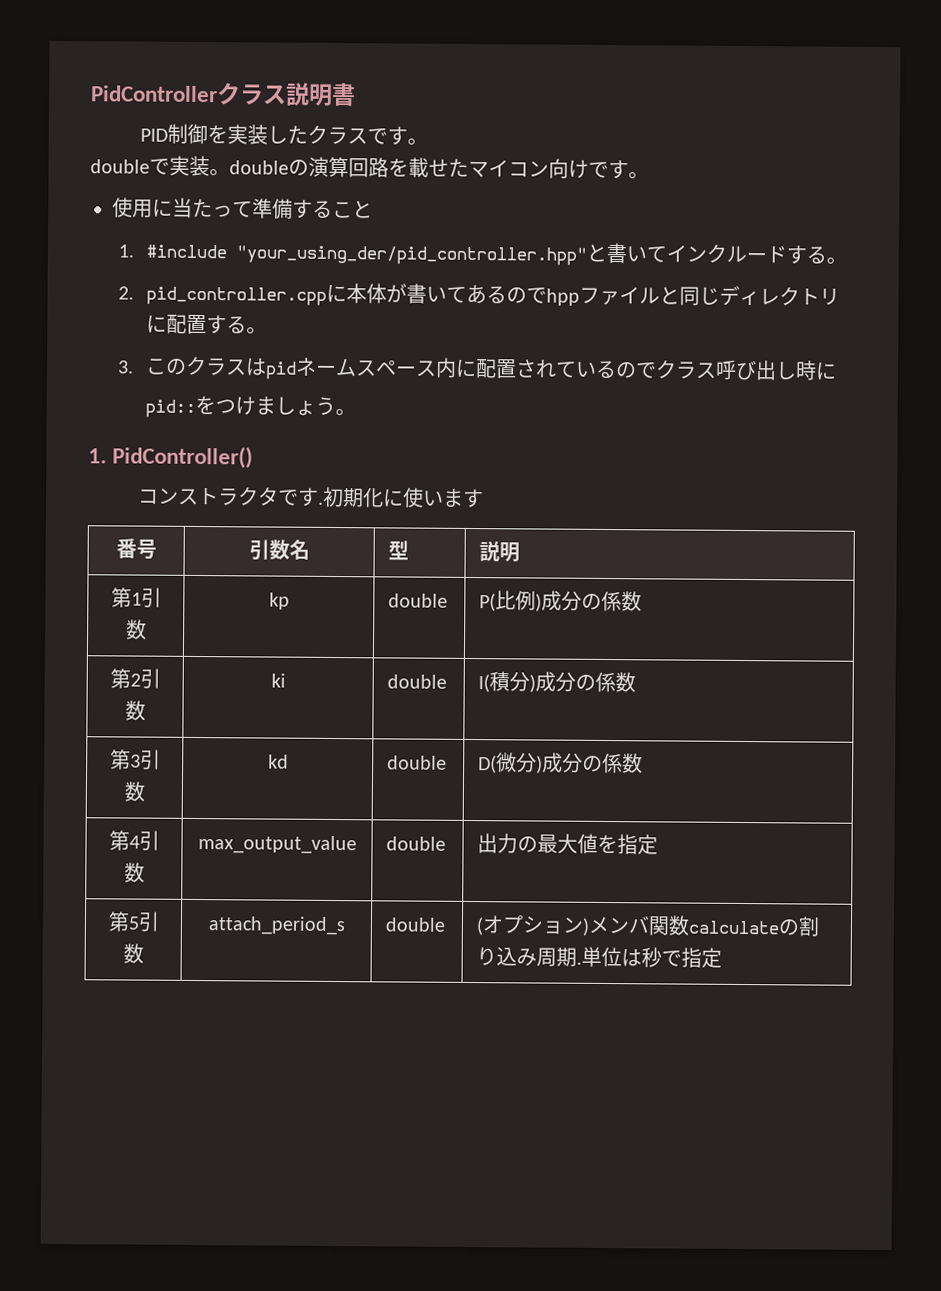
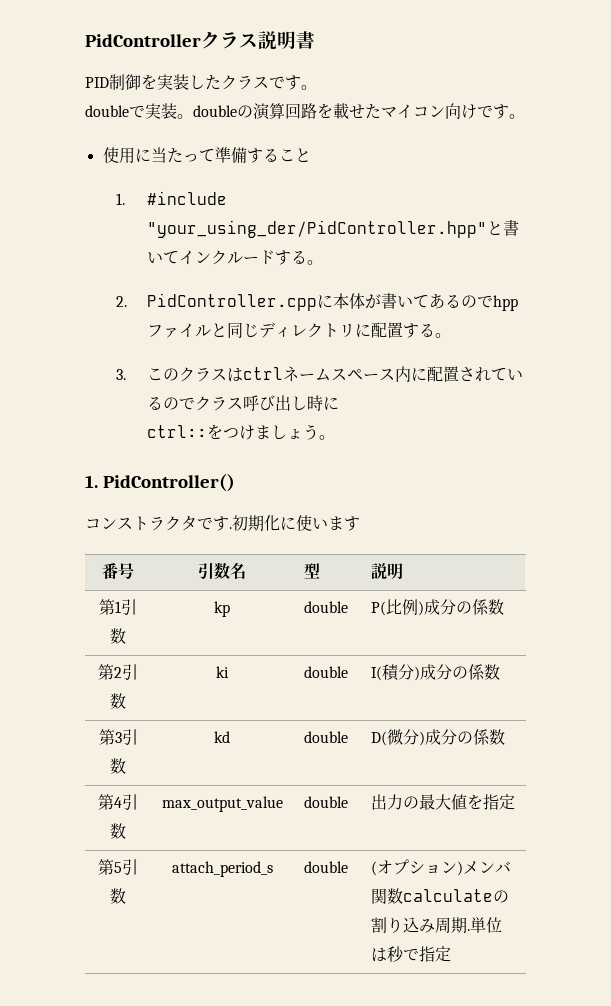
- 1. #include "your_using_der/pid_controller.hpp"と書いてインクルードする。
+ 1. #include "your_using_der/PidController.hpp"と書いてインクルードする。
- 2. pid_controller.cppに本体が書いてあるのでhppファイルと同じディレクトリに配置する。
+ 2. PidController.cppに本体が書いてあるのでhppファイルと同じディレクトリに配置する。
- 3.このクラスはpidネームスペース内に配置されているのでクラス呼び出し時に
+ 3.このクラスはctrlネームスペース内に配置されているのでクラス呼び出し時に
- pid::をつけましょう。
+ ctrl::をつけましょう。

